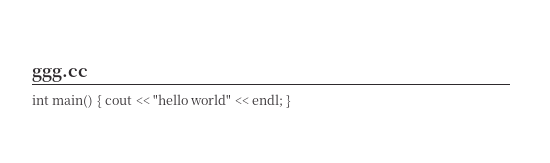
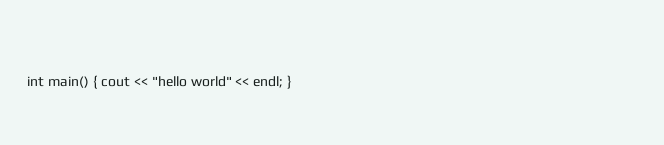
- ggg.cc

